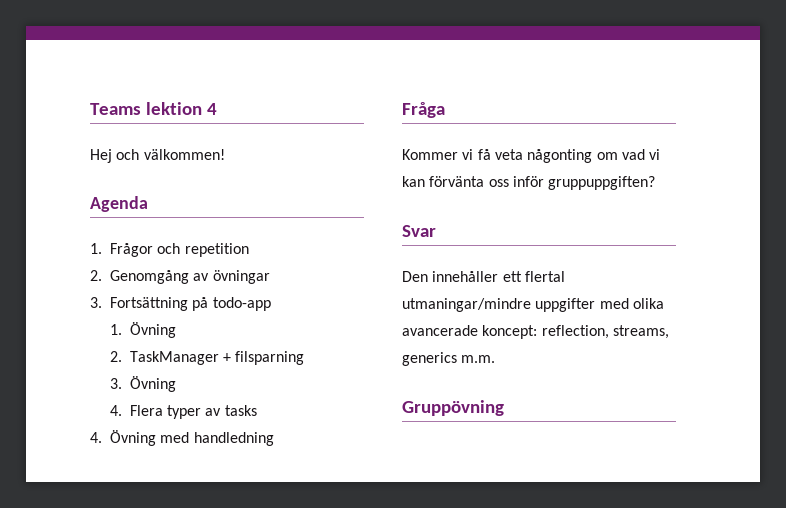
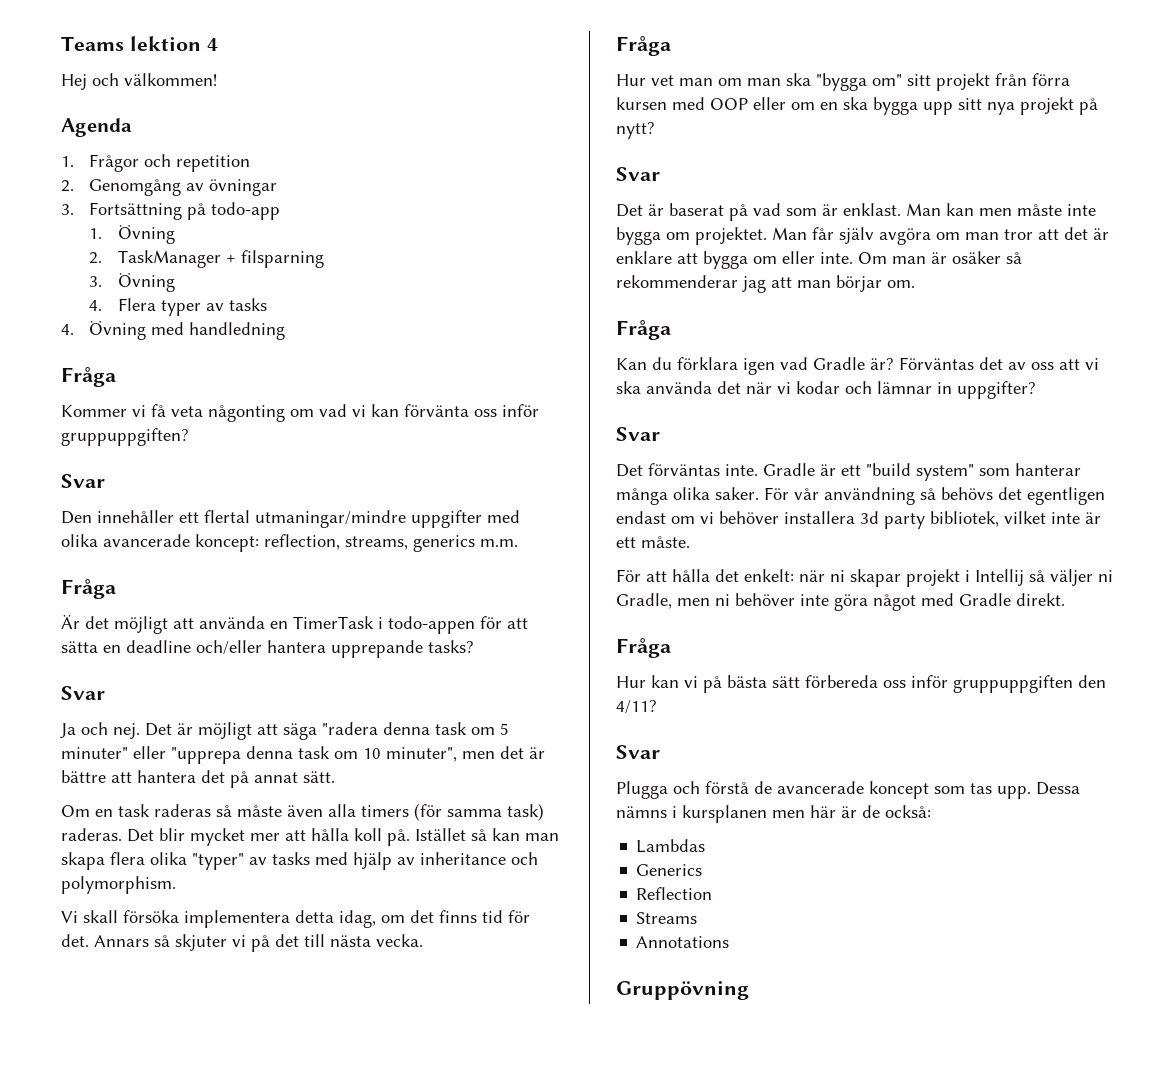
  Den innehåller ett flertal utmaningar/mindre uppgifter med olika avancerade koncept: reflection, streams, generics m.m.
+ Fråga
+ Är det möjligt att använda en TimerTask i todo-appen för att sätta en deadline och/eller hantera upprepande tasks?
+ Svar
+ Ja och nej. Det är möjligt att säga "radera denna task om 5 minuter" eller "upprepa denna task om 10 minuter", men det är bättre att hantera det på annat sätt.
+ Om en task raderas så måste även alla timers (för samma task) raderas. Det blir mycket mer att hålla koll på. Istället så kan man skapa flera olika "typer" av tasks med hjälp av inheritance och polymorphism.
+ Vi skall försöka implementera detta idag, om det finns tid för det. Annars så skjuter vi på det till nästa vecka.
+ Fråga
+ Hur vet man om man ska "bygga om" sitt projekt från förra kursen med OOP eller om en ska bygga upp sitt nya projekt på nytt?
+ Svar
+ Det är baserat på vad som är enklast. Man kan men måste inte bygga om projektet. Man får själv avgöra om man tror att det är enklare att bygga om eller inte. Om man är osäker så rekommenderar jag att man börjar om.
+ Fråga
+ Kan du förklara igen vad Gradle är? Förväntas det av oss att vi ska använda det när vi kodar och lämnar in uppgifter?
+ Svar
+ Det förväntas inte. Gradle är ett "build system" som hanterar många olika saker. För vår användning så behövs det egentligen endast om vi behöver installera 3d party bibliotek, vilket inte är ett måste.
+ För att hålla det enkelt: när ni skapar projekt i Intellij så väljer ni Gradle, men ni behöver inte göra något med Gradle direkt.
+ Fråga
+ Hur kan vi på bästa sätt förbereda oss inför gruppuppgiften den 4/11?
+ Svar
+ Plugga och förstå de avancerade koncept som tas upp. Dessa nämns i kursplanen men här är de också:
+ Lambdas
+ Generics
+ Reflection
+ Streams
+ Annotations

